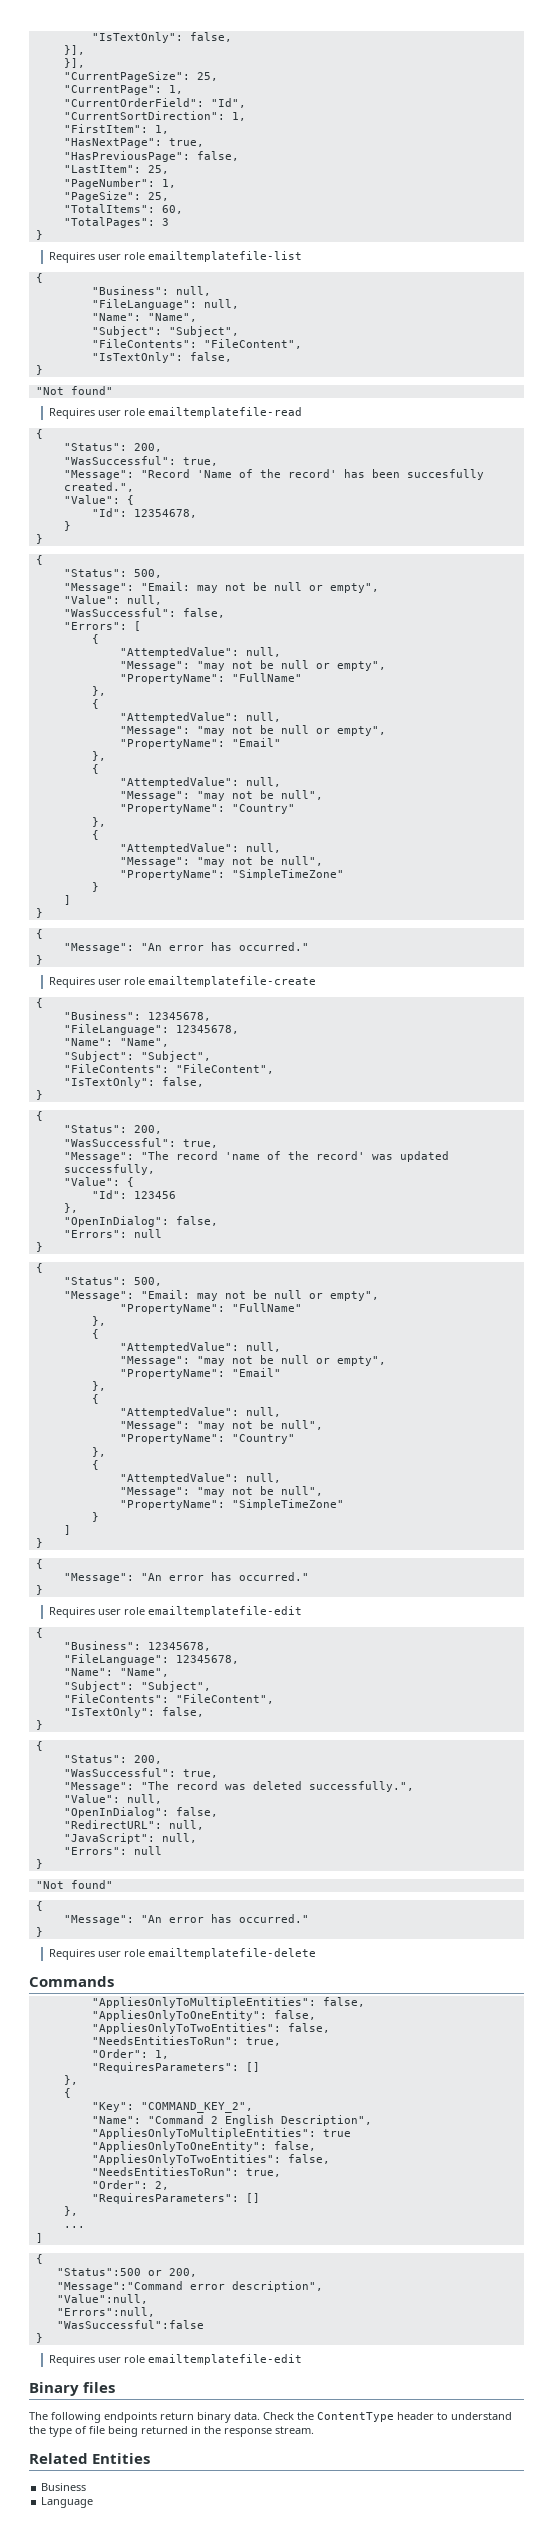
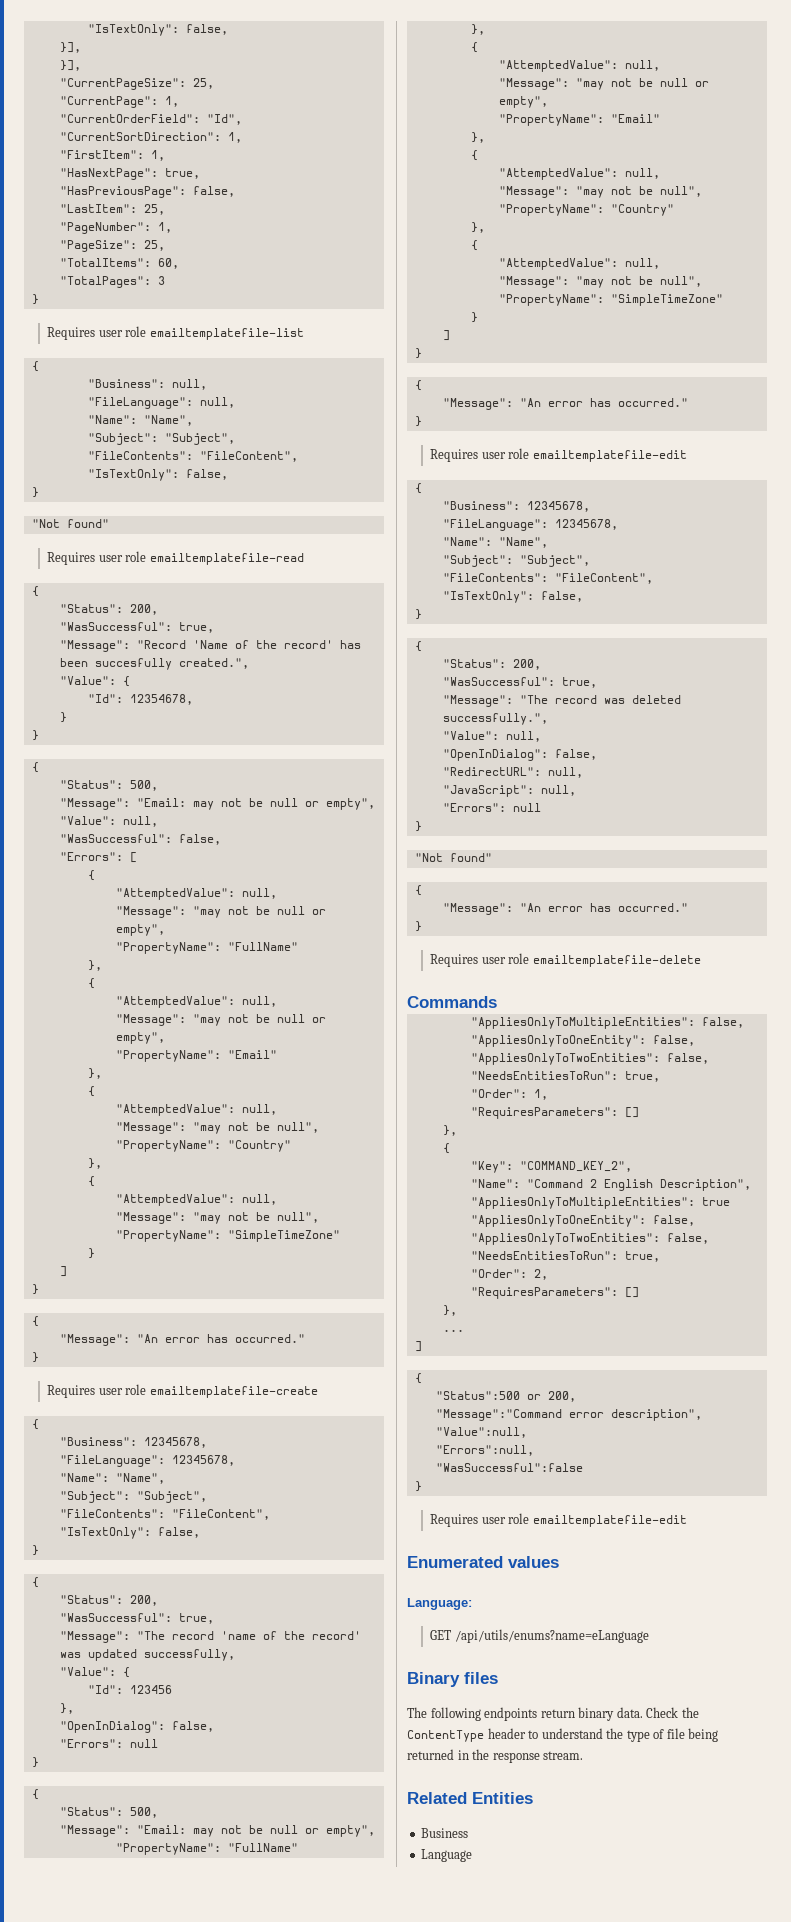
+ Enumerated values
+ Language:
+ GET /api/utils/enums?name=eLanguage

